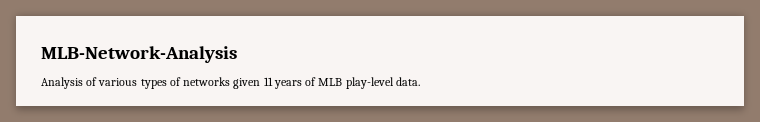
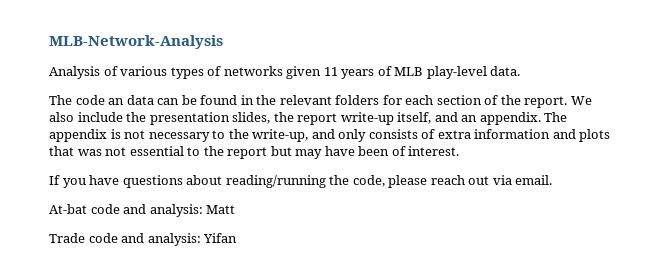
+ The code an data can be found in the relevant folders for each section of the report. We also include the presentation slides, the report write-up itself, and an appendix. The appendix is not necessary to the write-up, and only consists of extra information and plots that was not essential to the report but may have been of interest.
+ If you have questions about reading/running the code, please reach out via email.
+ At-bat code and analysis: Matt
+ Trade code and analysis: Yifan

